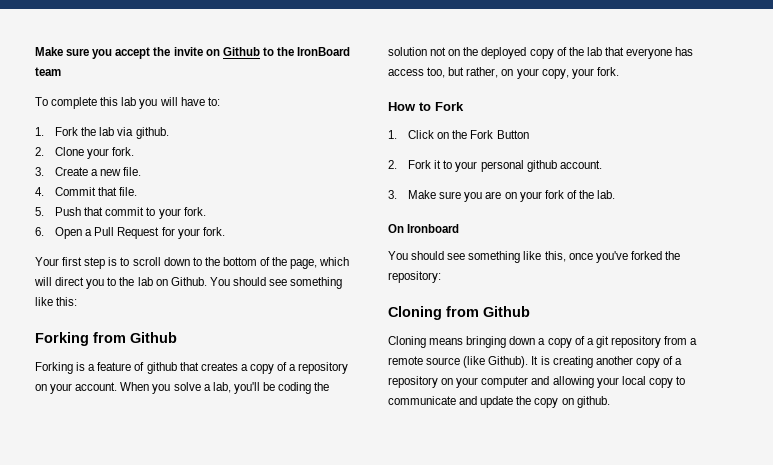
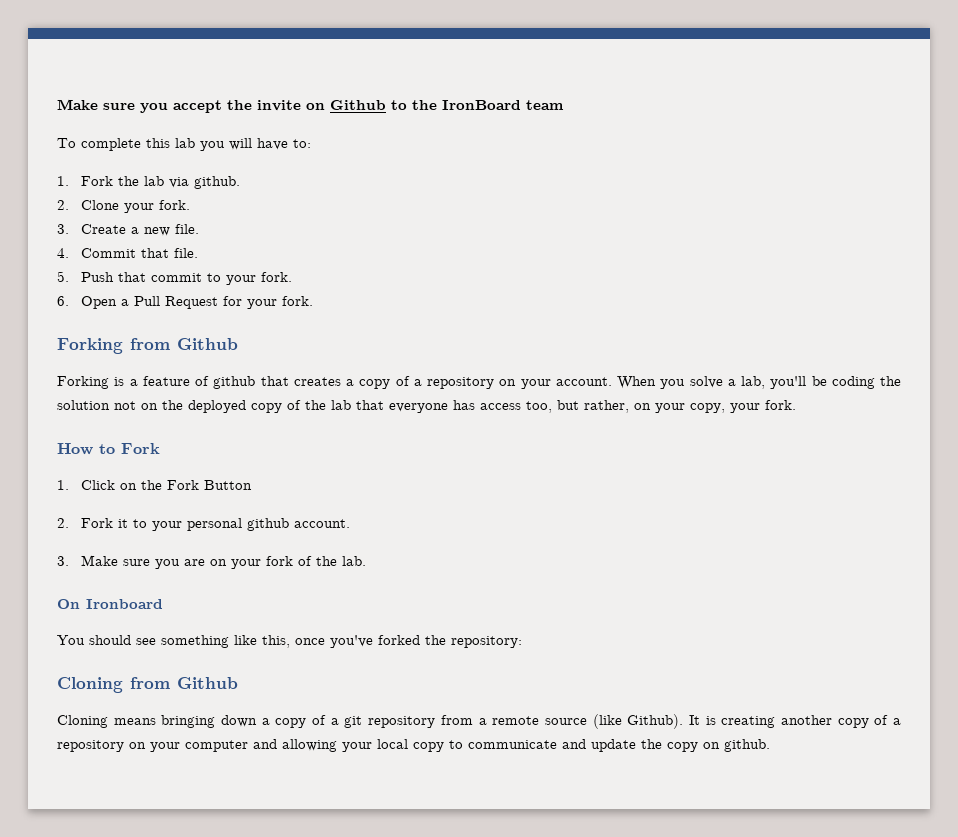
- Your first step is to scroll down to the bottom of the page, which will direct you to the lab on Github. You should see something like this:

